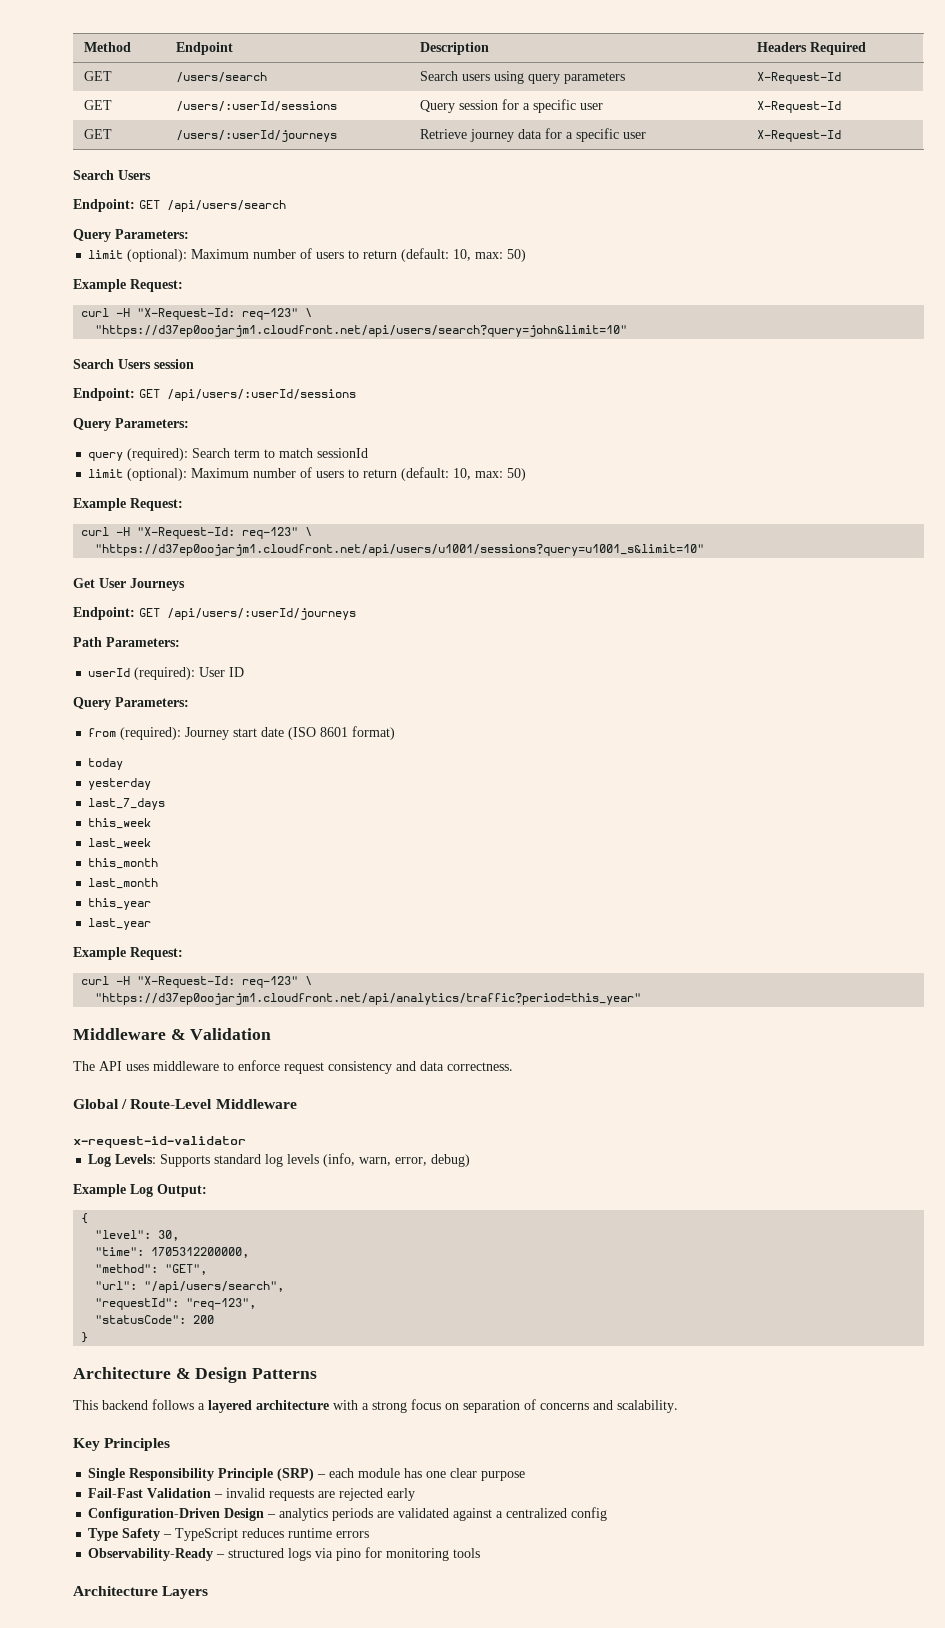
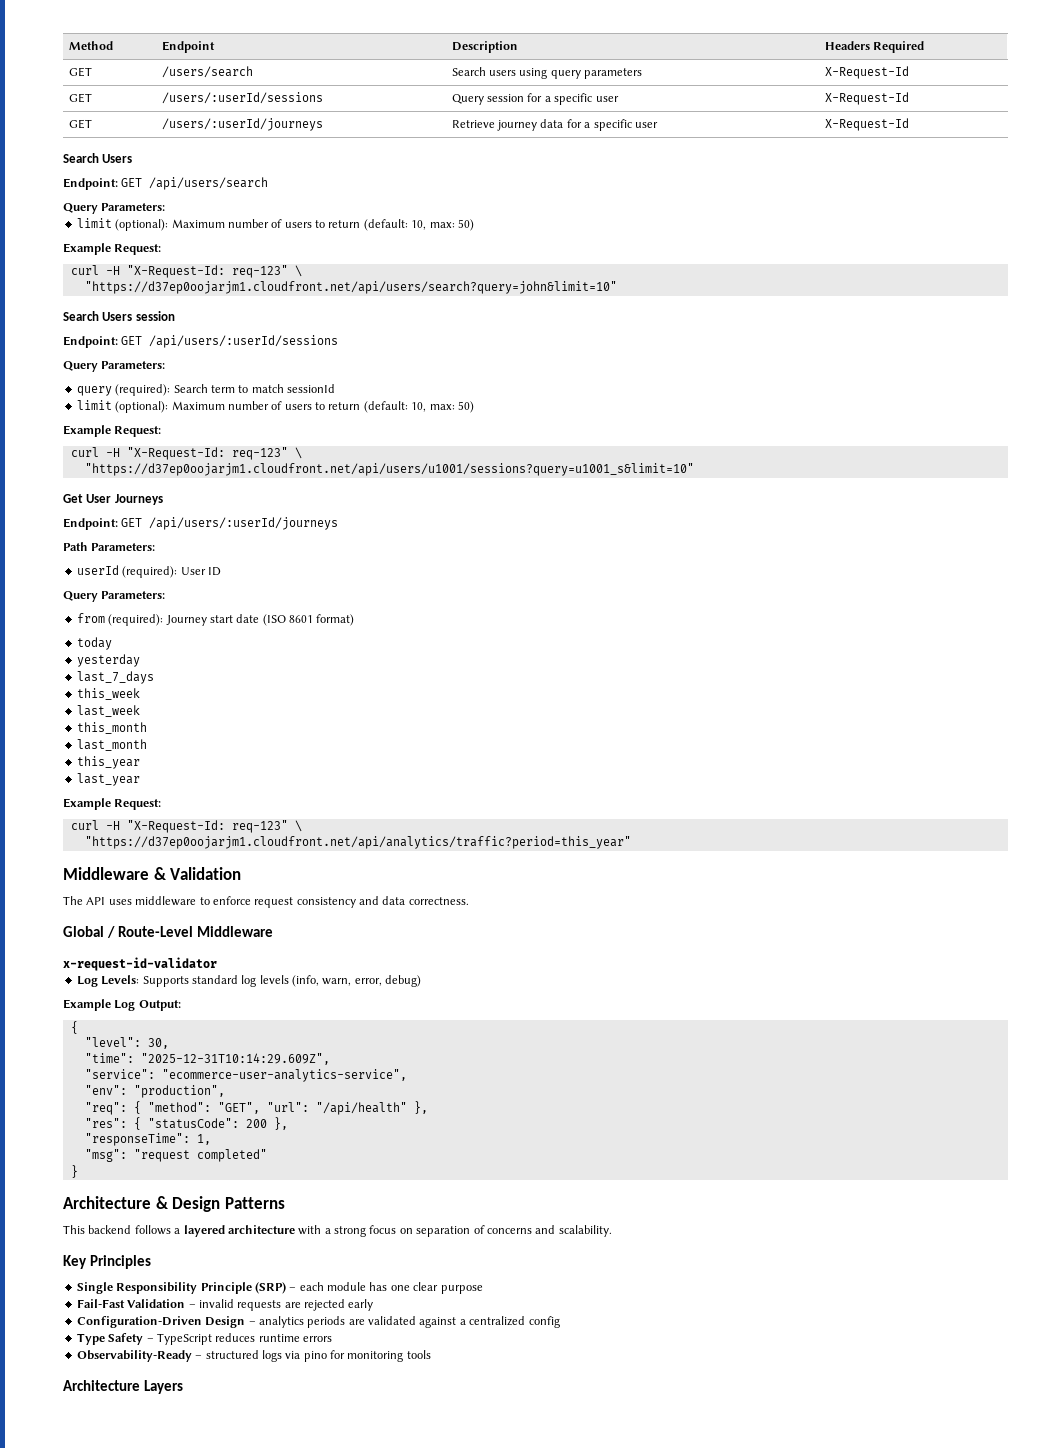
- "time": 1705312200000,
- "method": "GET",
- "url": "/api/users/search",
- "requestId": "req-123",
- "statusCode": 200
+ "time": "2025-12-31T10:14:29.609Z",
+ "service": "ecommerce-user-analytics-service",
+ "env": "production",
+ "req": { "method": "GET", "url": "/api/health" },
+ "res": { "statusCode": 200 },
+ "responseTime": 1,
+ "msg": "request completed"

